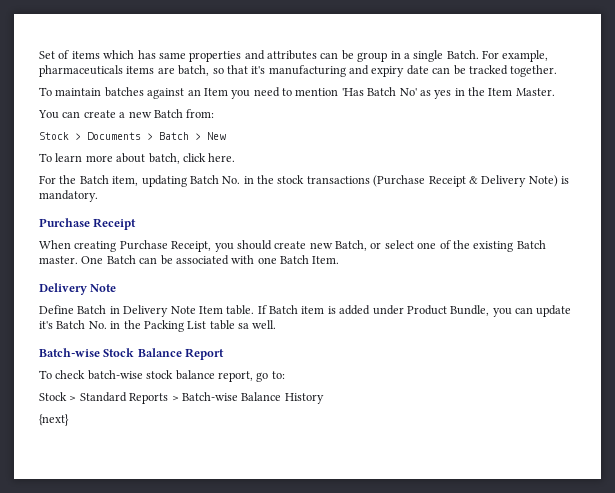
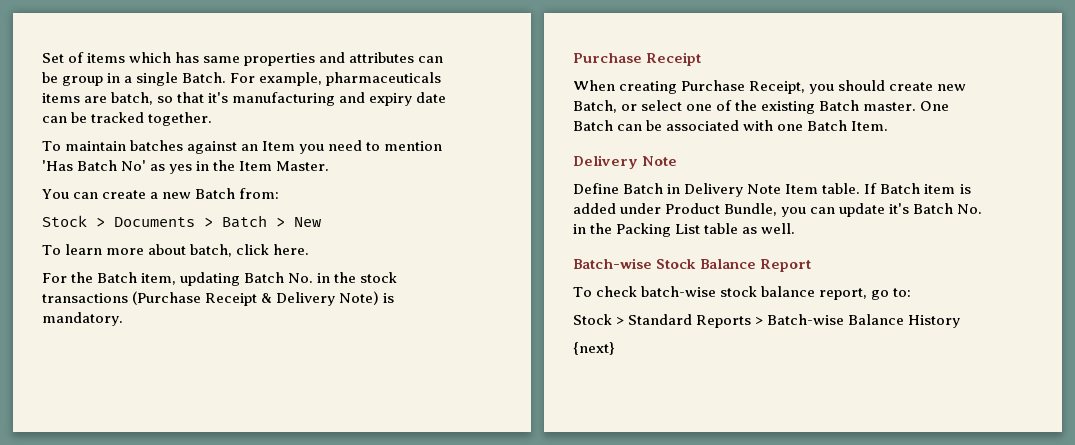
- If Batch item is added under Product Bundle, you can update it's Batch No. in the Packing List table sa well.
+ If Batch item is added under Product Bundle, you can update it's Batch No. in the Packing List table as well.

